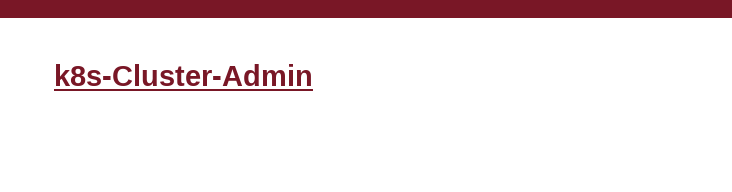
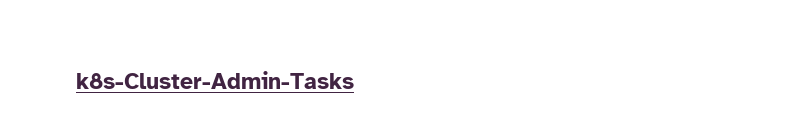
- k8s-Cluster-Admin
+ k8s-Cluster-Admin-Tasks

